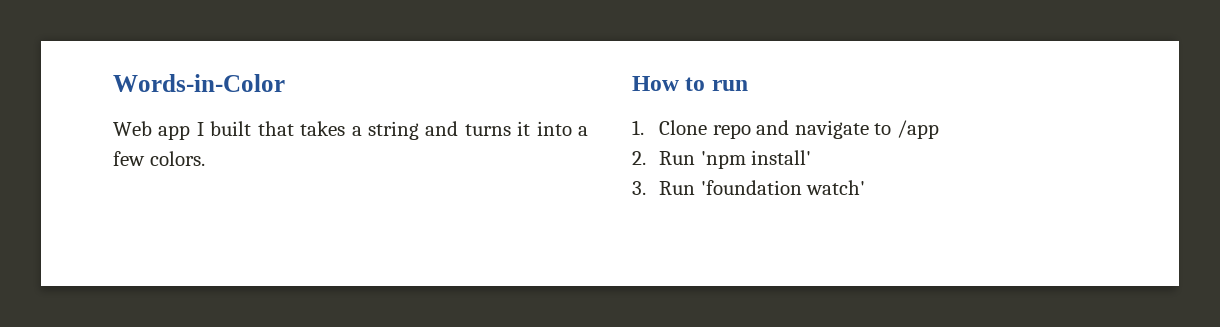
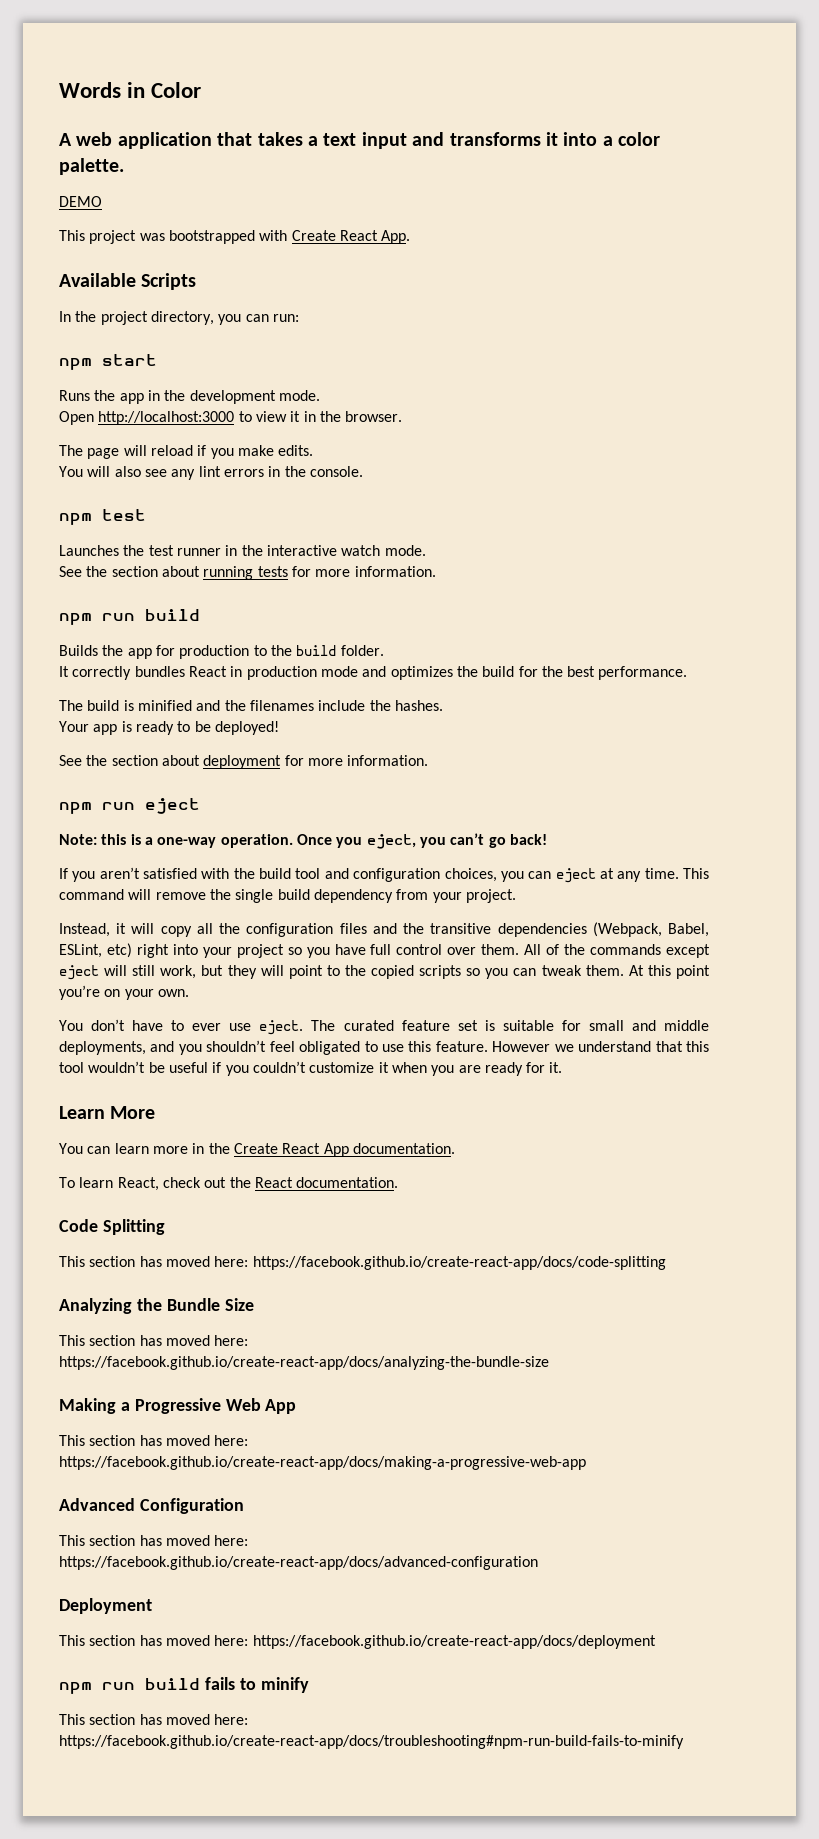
- Words-in-Color
- Web app I built that takes a string and turns it into a few colors.
- How to run
- 1. Clone repo and navigate to /app
- 2. Run 'npm install'
- 3. Run 'foundation watch'
+ Words in Color
+ A web application that takes a text input and transforms it into a color palette.
+ DEMO
+ This project was bootstrapped with Create React App.
+ Available Scripts
+ In the project directory, you can run:
+ npm start
+ Runs the app in the development mode.
+ Open http://localhost:3000 to view it in the browser.
+ The page will reload if you make edits.
+ You will also see any lint errors in the console.
+ npm test
+ Launches the test runner in the interactive watch mode.
+ See the section about running tests for more information.
+ npm run build
+ Builds the app for production to the build folder.
+ It correctly bundles React in production mode and optimizes the build for the best performance.
+ The build is minified and the filenames include the hashes.
+ Your app is ready to be deployed!
+ See the section about deployment for more information.
+ npm run eject
+ Note: this is a one-way operation. Once you eject, you can’t go back!
+ If you aren’t satisfied with the build tool and configuration choices, you can eject at any time. This command will remove the single build dependency from your project.
+ Instead, it will copy all the configuration files and the transitive dependencies (Webpack, Babel, ESLint, etc) right into your project so you have full control over them. All of the commands except eject will still work, but they will point to the copied scripts so you can tweak them. At this point you’re on your own.
+ You don’t have to ever use eject. The curated feature set is suitable for small and middle deployments, and you shouldn’t feel obligated to use this feature. However we understand that this tool wouldn’t be useful if you couldn’t customize it when you are ready for it.
+ Learn More
+ You can learn more in the Create React App documentation.
+ To learn React, check out the React documentation.
+ Code Splitting
+ This section has moved here: https://facebook.github.io/create-react-app/docs/code-splitting
+ Analyzing the Bundle Size
+ This section has moved here: https://facebook.github.io/create-react-app/docs/analyzing-the-bundle-size
+ Making a Progressive Web App
+ This section has moved here: https://facebook.github.io/create-react-app/docs/making-a-progressive-web-app
+ Advanced Configuration
+ This section has moved here: https://facebook.github.io/create-react-app/docs/advanced-configuration
+ Deployment
+ This section has moved here: https://facebook.github.io/create-react-app/docs/deployment
+ npm run build fails to minify
+ This section has moved here: https://facebook.github.io/create-react-app/docs/troubleshooting#npm-run-build-fails-to-minify

